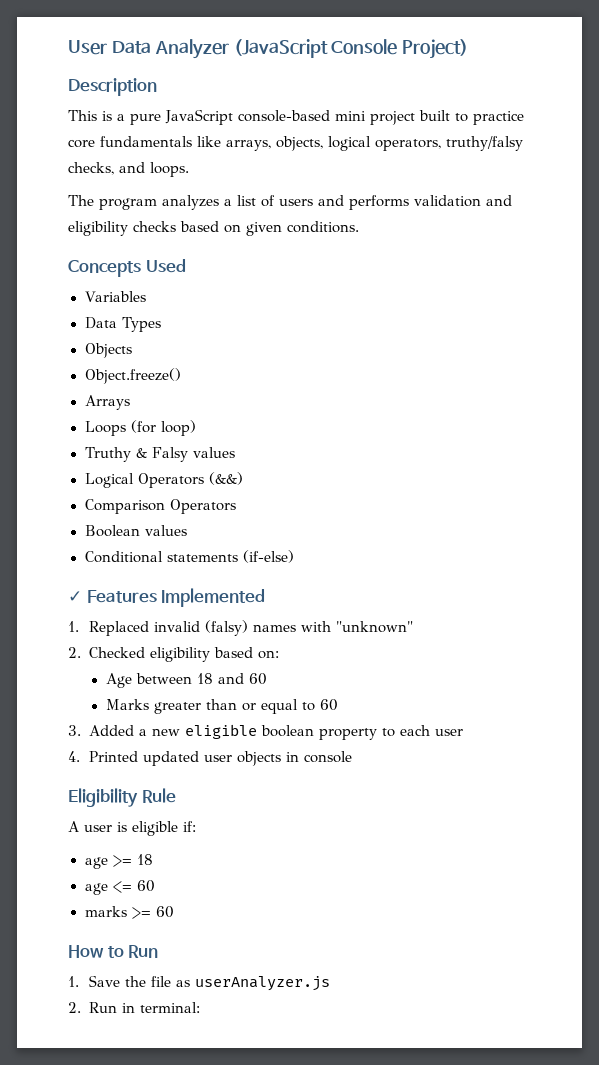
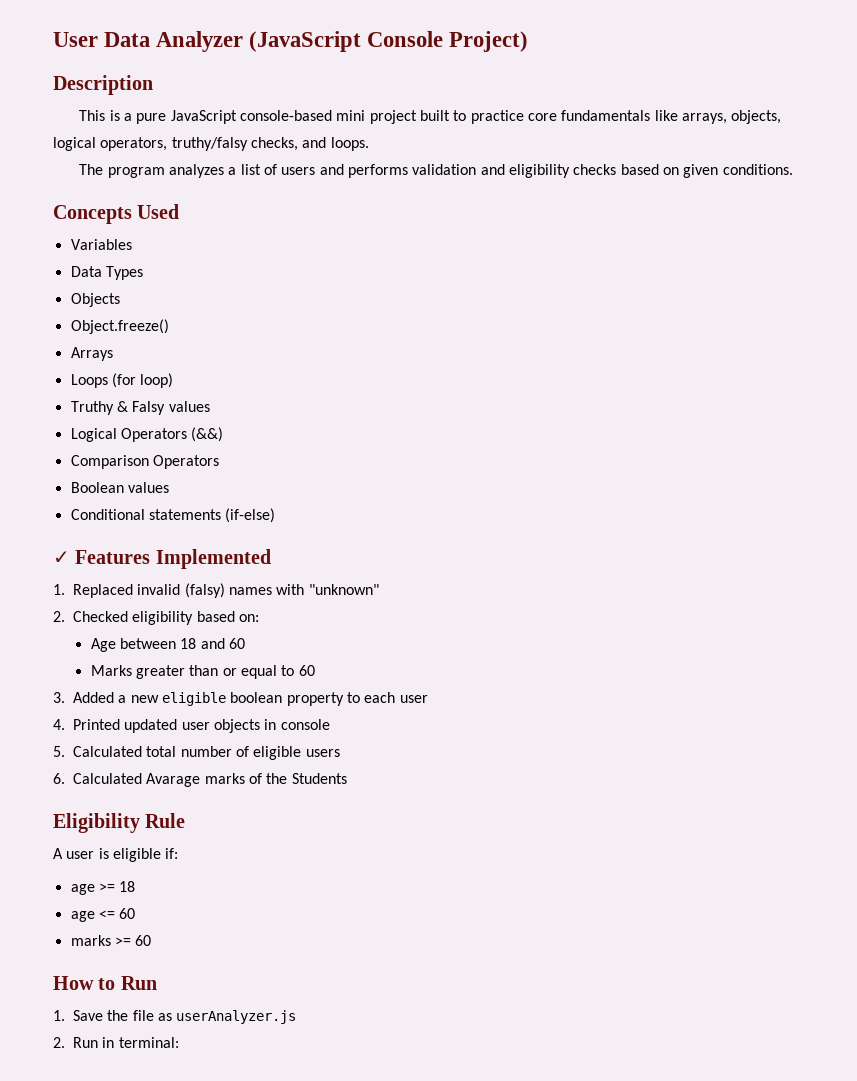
+ 5. Calculated total number of eligible users
+ 6. Calculated Avarage marks of the Students

